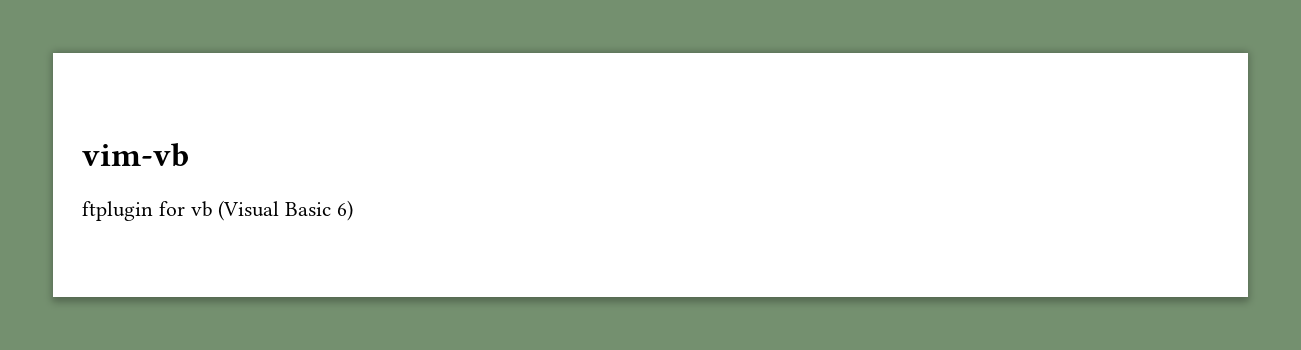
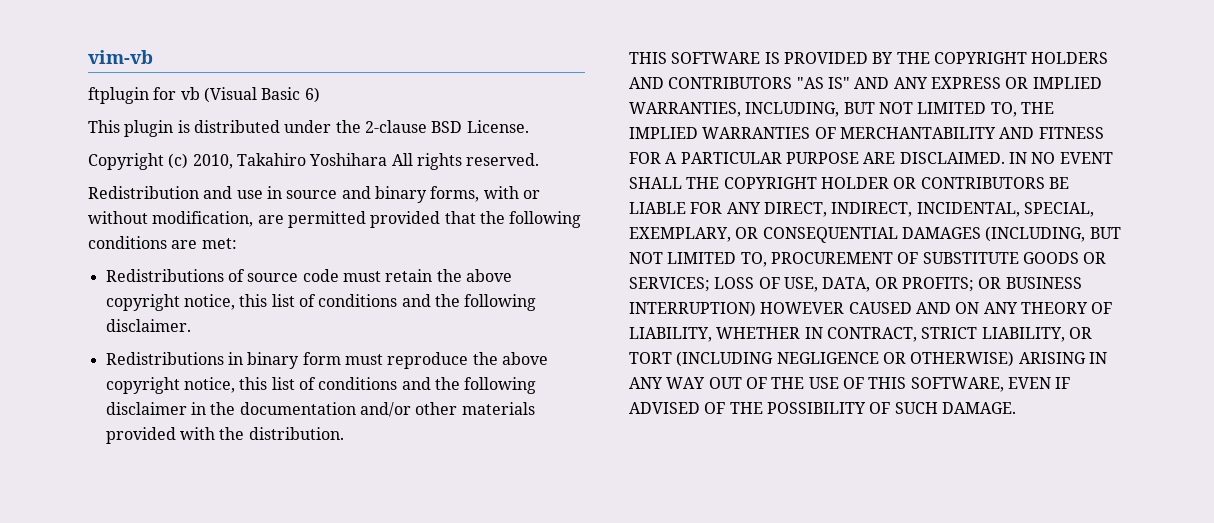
+ This plugin is distributed under the 2-clause BSD License.
+ Copyright (c) 2010, Takahiro Yoshihara All rights reserved.
+ Redistribution and use in source and binary forms, with or without modification, are permitted provided that the following conditions are met:
+ Redistributions of source code must retain the above copyright notice, this list of conditions and the following disclaimer.
+ Redistributions in binary form must reproduce the above copyright notice, this list of conditions and the following disclaimer in the documentation and/or other materials provided with the distribution.
+ THIS SOFTWARE IS PROVIDED BY THE COPYRIGHT HOLDERS AND CONTRIBUTORS "AS IS" AND ANY EXPRESS OR IMPLIED WARRANTIES, INCLUDING, BUT NOT LIMITED TO, THE IMPLIED WARRANTIES OF MERCHANTABILITY AND FITNESS FOR A PARTICULAR PURPOSE ARE DISCLAIMED. IN NO EVENT SHALL THE COPYRIGHT HOLDER OR CONTRIBUTORS BE LIABLE FOR ANY DIRECT, INDIRECT, INCIDENTAL, SPECIAL, EXEMPLARY, OR CONSEQUENTIAL DAMAGES (INCLUDING, BUT NOT LIMITED TO, PROCUREMENT OF SUBSTITUTE GOODS OR SERVICES; LOSS OF USE, DATA, OR PROFITS; OR BUSINESS INTERRUPTION) HOWEVER CAUSED AND ON ANY THEORY OF LIABILITY, WHETHER IN CONTRACT, STRICT LIABILITY, OR TORT (INCLUDING NEGLIGENCE OR OTHERWISE) ARISING IN ANY WAY OUT OF THE USE OF THIS SOFTWARE, EVEN IF ADVISED OF THE POSSIBILITY OF SUCH DAMAGE.

